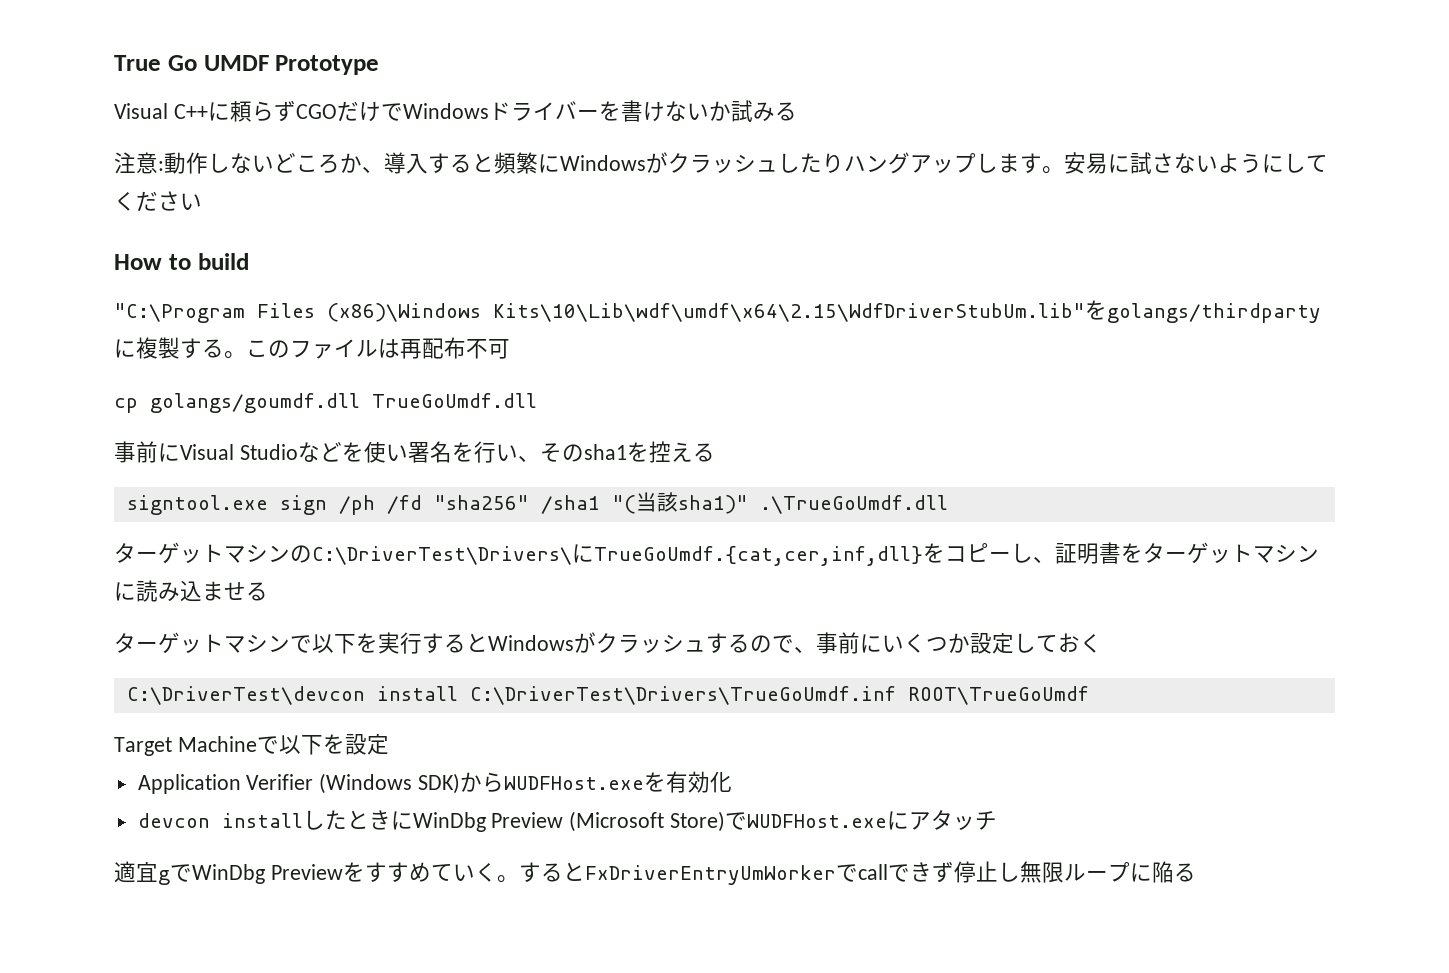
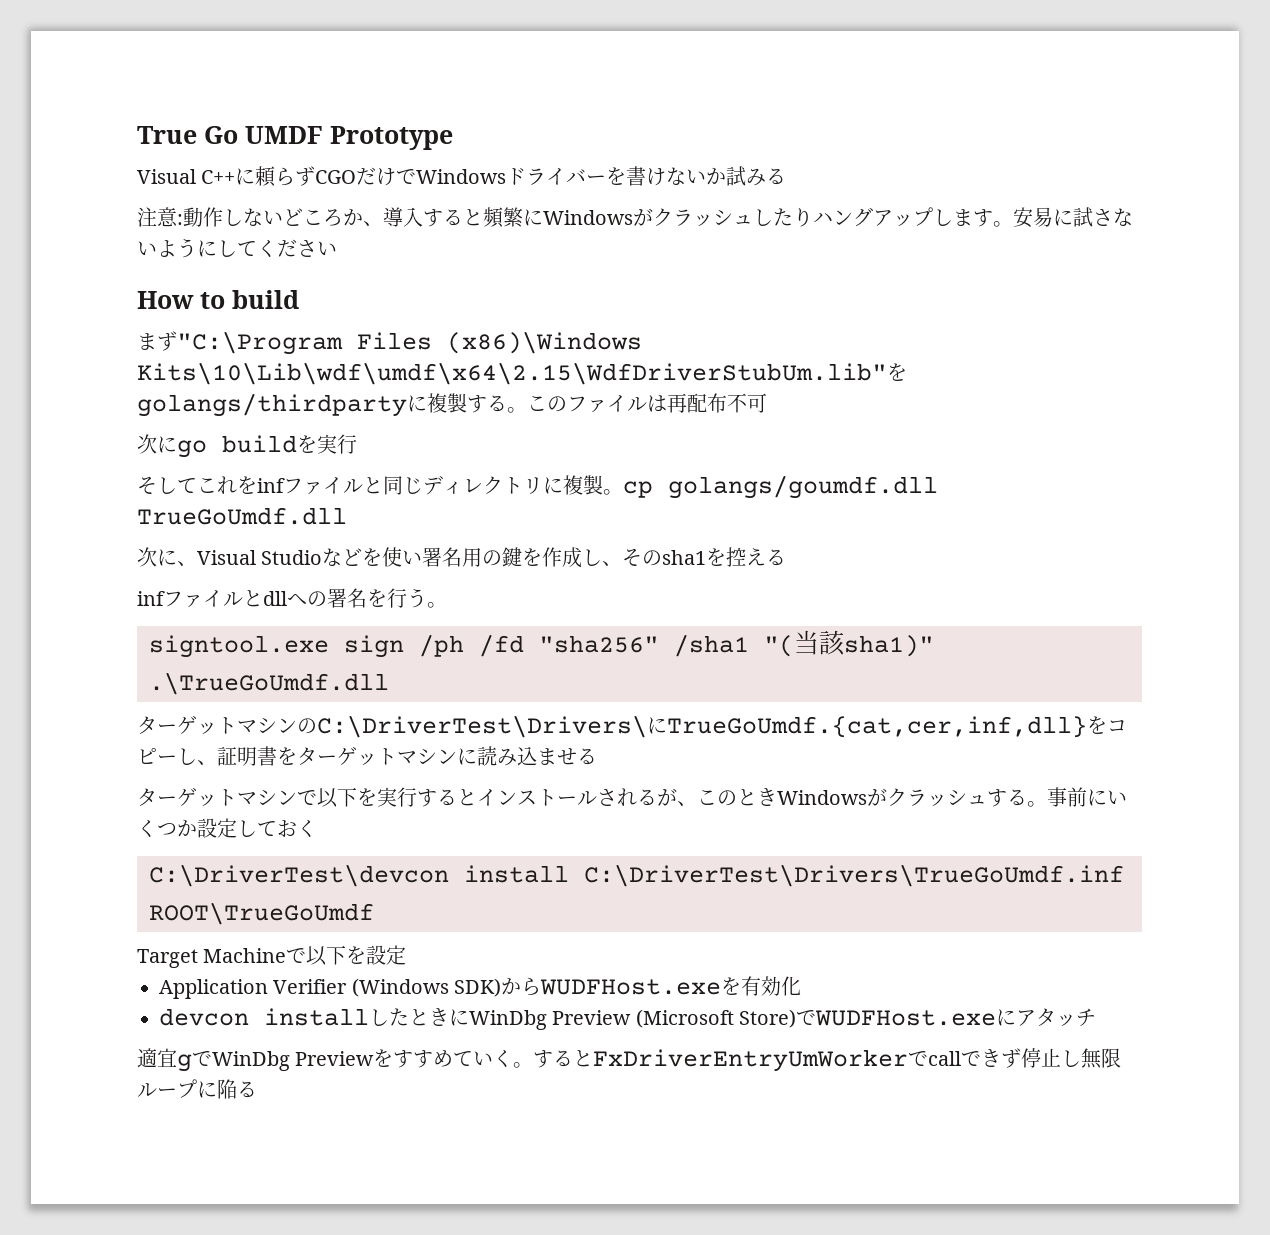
- "C:\Program Files (x86)\Windows Kits\10\Lib\wdf\umdf\x64\2.15\WdfDriverStubUm.lib"をgolangs/thirdpartyに複製する。
+ まず"C:\Program Files (x86)\Windows Kits\10\Lib\wdf\umdf\x64\2.15\WdfDriverStubUm.lib"をgolangs/thirdpartyに複製する。
- cp golangs/goumdf.dll TrueGoUmdf.dll
+ 次にgo buildを実行
+ そしてこれをinfファイルと同じディレクトリに複製。cp golangs/goumdf.dll TrueGoUmdf.dll
- 事前にVisual Studioなどを使い署名を行い、そのsha1を控える
+ 次に、Visual Studioなどを使い署名用の鍵を作成し、そのsha1を控える
+ infファイルとdllへの署名を行う。
- ターゲットマシンで以下を実行するとWindowsがクラッシュするので、事前にいくつか設定しておく
+ ターゲットマシンで以下を実行するとインストールされるが、このときWindowsがクラッシュする。事前にいくつか設定しておく

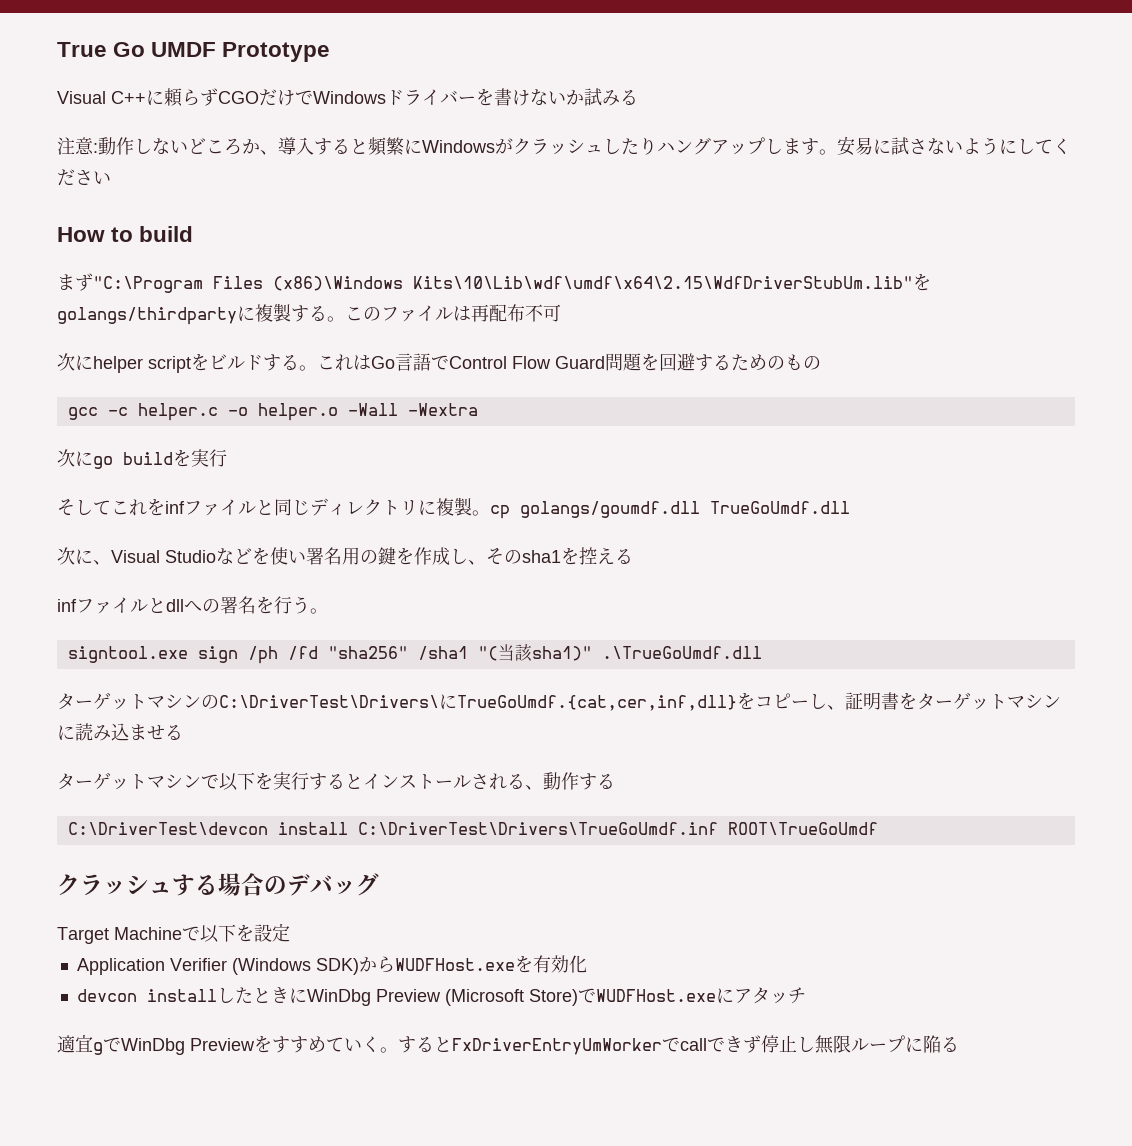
+ 次にhelper scriptをビルドする。これはGo言語でControl Flow Guard問題を回避するためのもの
+ gcc -c helper.c -o helper.o -Wall -Wextra
- ターゲットマシンで以下を実行するとインストールされるが、このときWindowsがクラッシュする。事前にいくつか設定しておく
+ ターゲットマシンで以下を実行するとインストールされる、動作する
  C:\DriverTest\devcon install C:\DriverTest\Drivers\TrueGoUmdf.inf ROOT\TrueGoUmdf
+ クラッシュする場合のデバッグ

